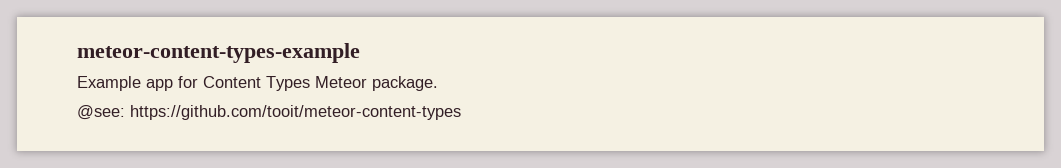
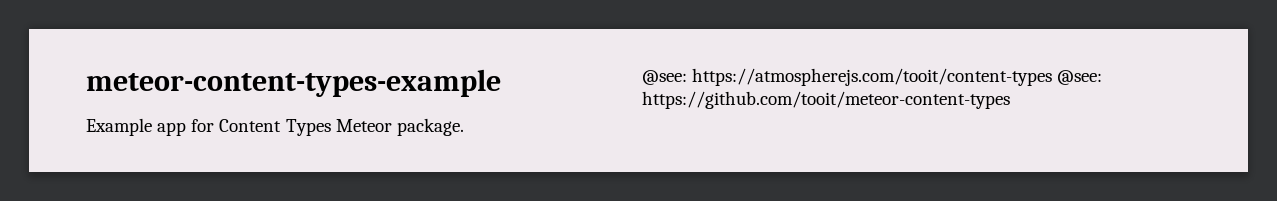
- @see: https://github.com/tooit/meteor-content-types
+ @see: https://atmospherejs.com/tooit/content-types @see: https://github.com/tooit/meteor-content-types

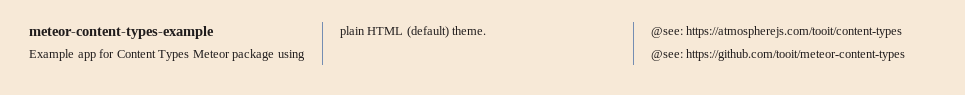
- Example app for Content Types Meteor package.
+ Example app for Content Types Meteor package using plain HTML (default) theme.
- @see: https://atmospherejs.com/tooit/content-types @see: https://github.com/tooit/meteor-content-types
+ @see: https://atmospherejs.com/tooit/content-types
+ @see: https://github.com/tooit/meteor-content-types

